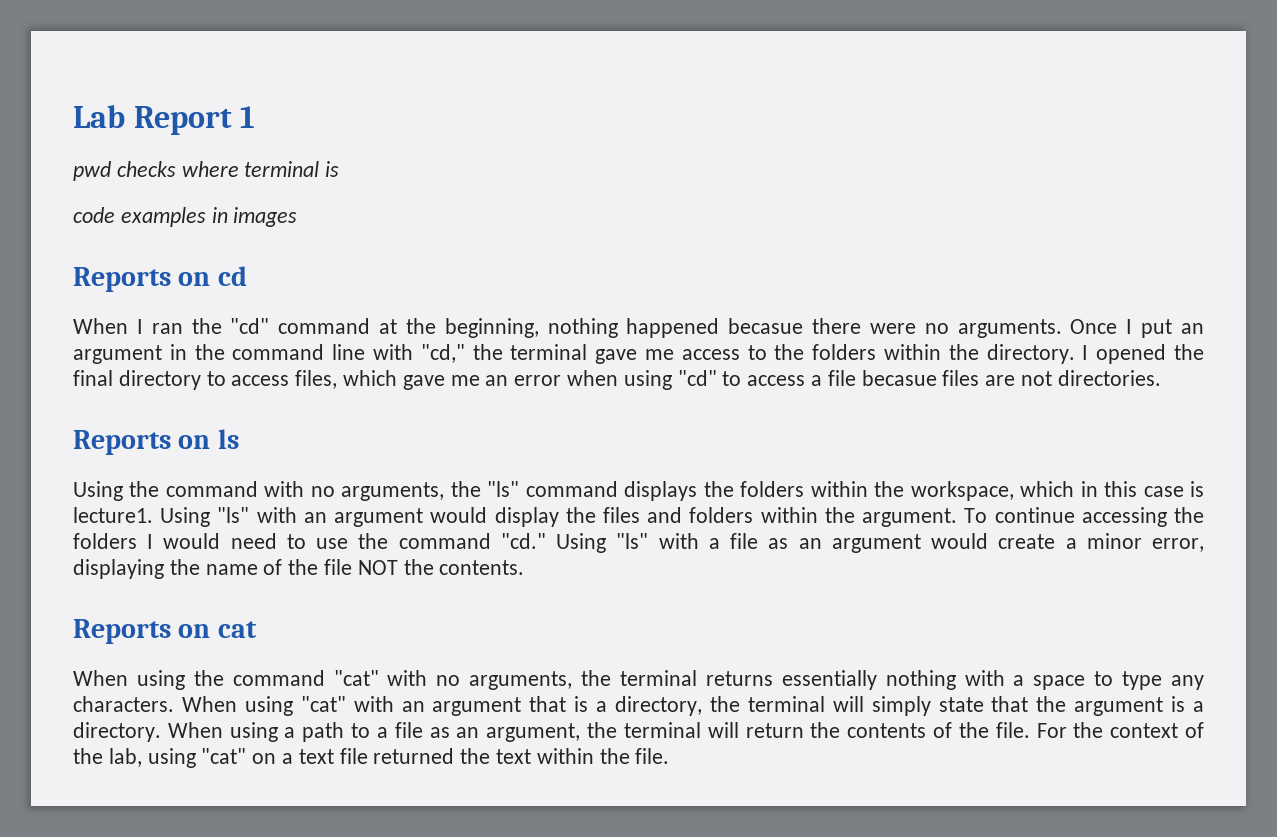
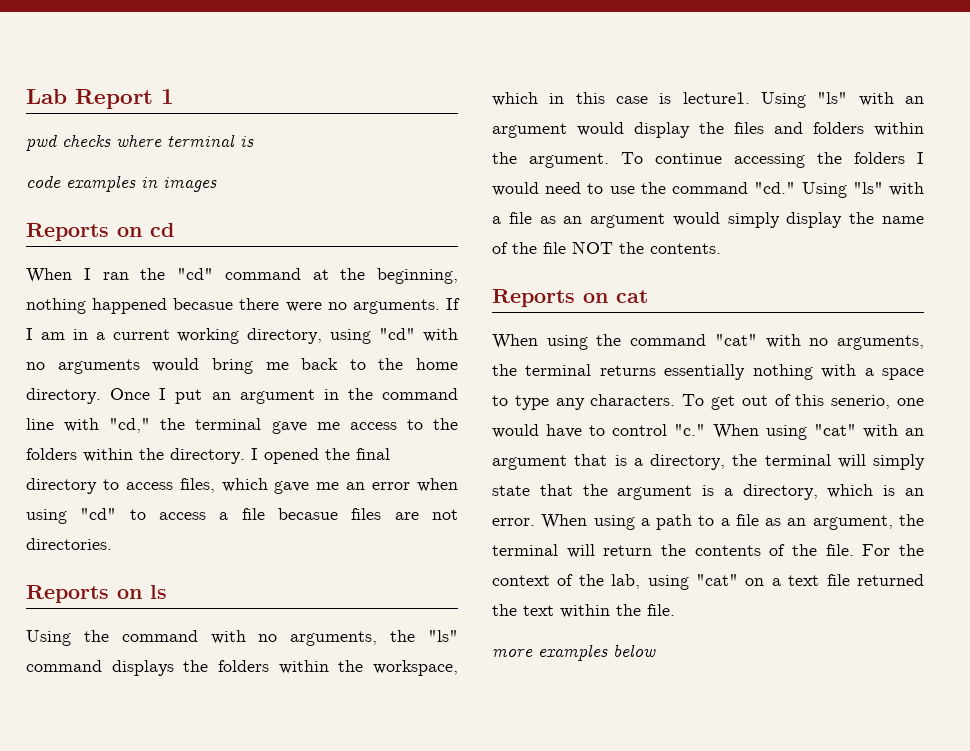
+ If I am in a current working directory, using "cd" with no arguments would bring me back to the home directory.
- Using "ls" with a file as an argument would create a minor error, displaying the name of the file NOT the contents.
+ Using "ls" with a file as an argument would simply display the name of the file NOT the contents.
+ To get out of this senerio, one would have to control "c."
- When using "cat" with an argument that is a directory, the terminal will simply state that the argument is a directory.
+ When using "cat" with an argument that is a directory, the terminal will simply state that the argument is a directory, which is an error.
+ more examples below

